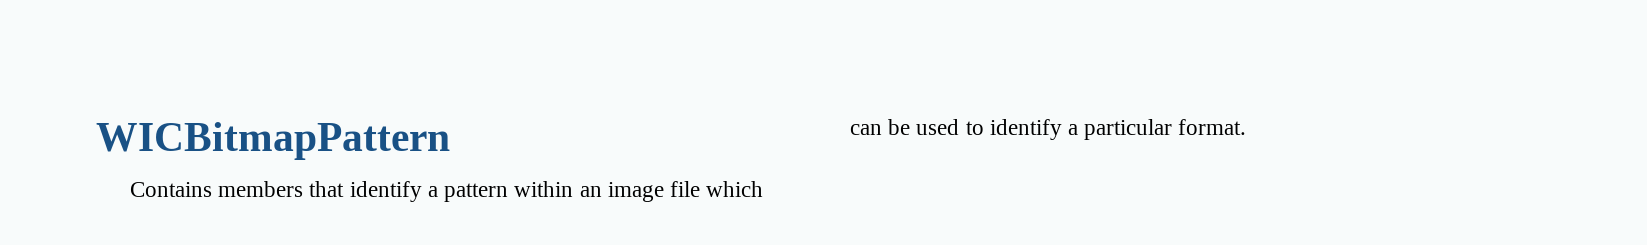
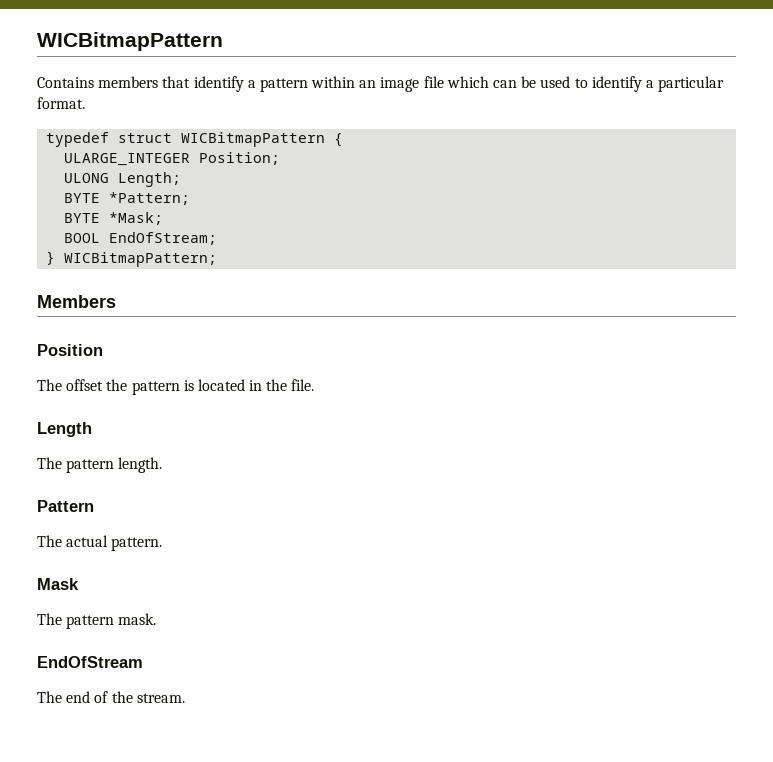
+ typedef struct WICBitmapPattern {
+ ULARGE_INTEGER Position;
+ ULONG Length;
+ BYTE *Pattern;
+ BYTE *Mask;
+ BOOL EndOfStream;
+ } WICBitmapPattern;
+ Members
+ Position
+ The offset the pattern is located in the file.
+ Length
+ The pattern length.
+ Pattern
+ The actual pattern.
+ Mask
+ The pattern mask.
+ EndOfStream
+ The end of the stream.

